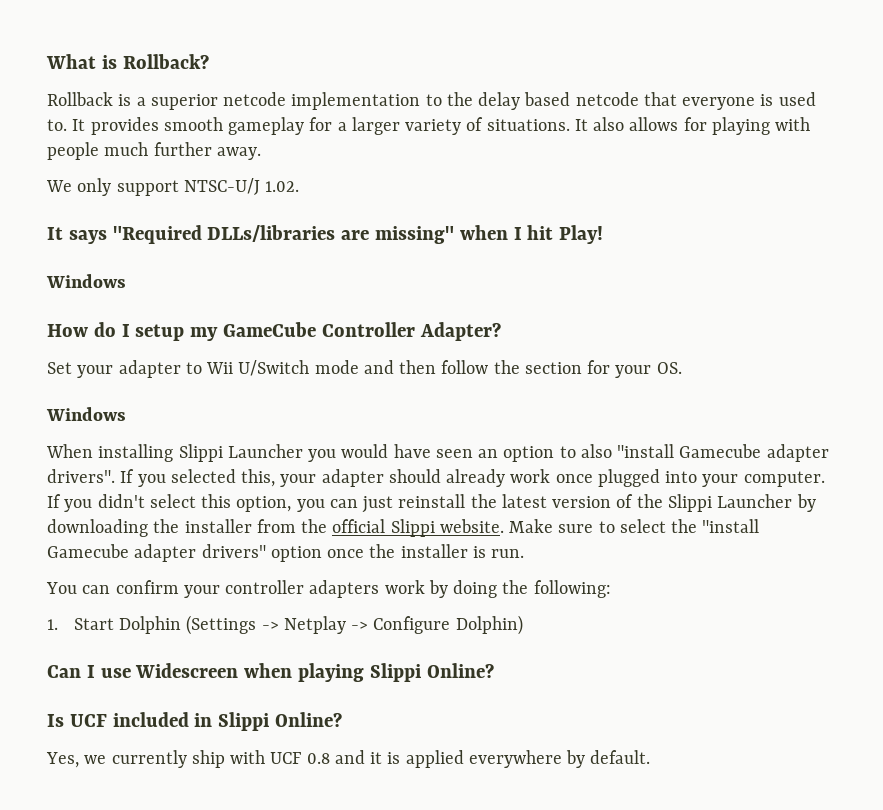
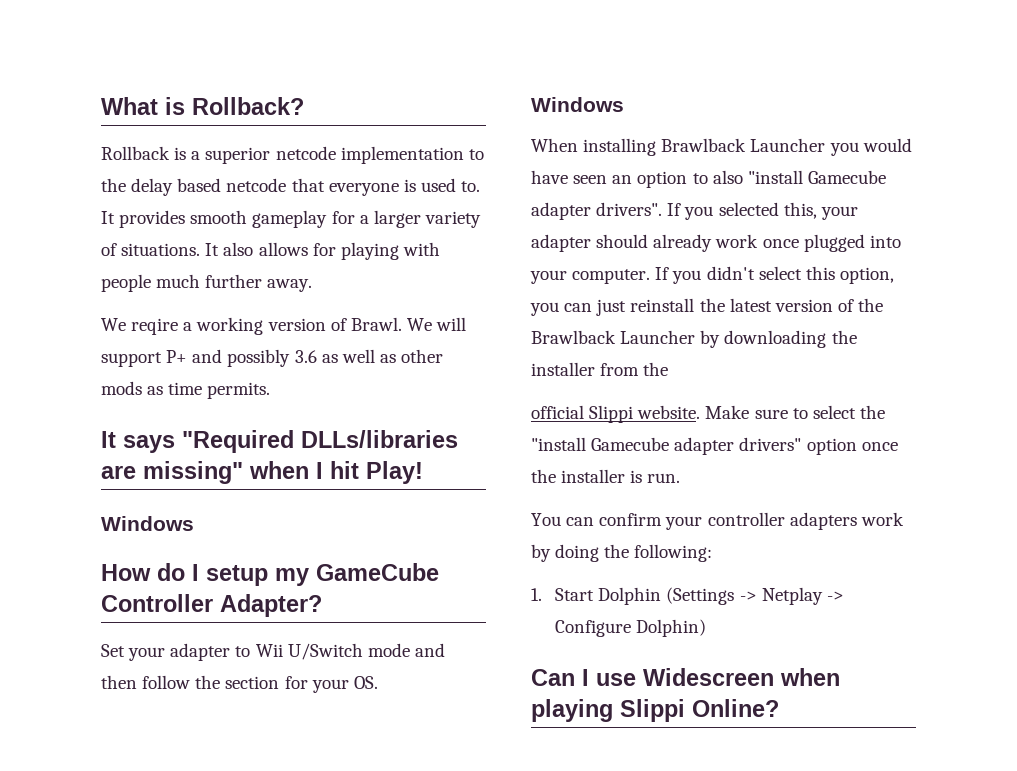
- We only support NTSC-U/J 1.02.
+ We reqire a working version of Brawl. We will support P+ and possibly 3.6 as well as other mods as time permits.
- When installing Slippi Launcher you would have seen an option to also "install Gamecube adapter drivers".
+ When installing Brawlback Launcher you would have seen an option to also "install Gamecube adapter drivers".
- If you didn't select this option, you can just reinstall the latest version of the Slippi Launcher by downloading the installer from the official Slippi website.
+ If you didn't select this option, you can just reinstall the latest version of the Brawlback Launcher by downloading the installer from the
+ official Slippi website.
- Is UCF included in Slippi Online?
- Yes, we currently ship with UCF 0.8 and it is applied everywhere by default.

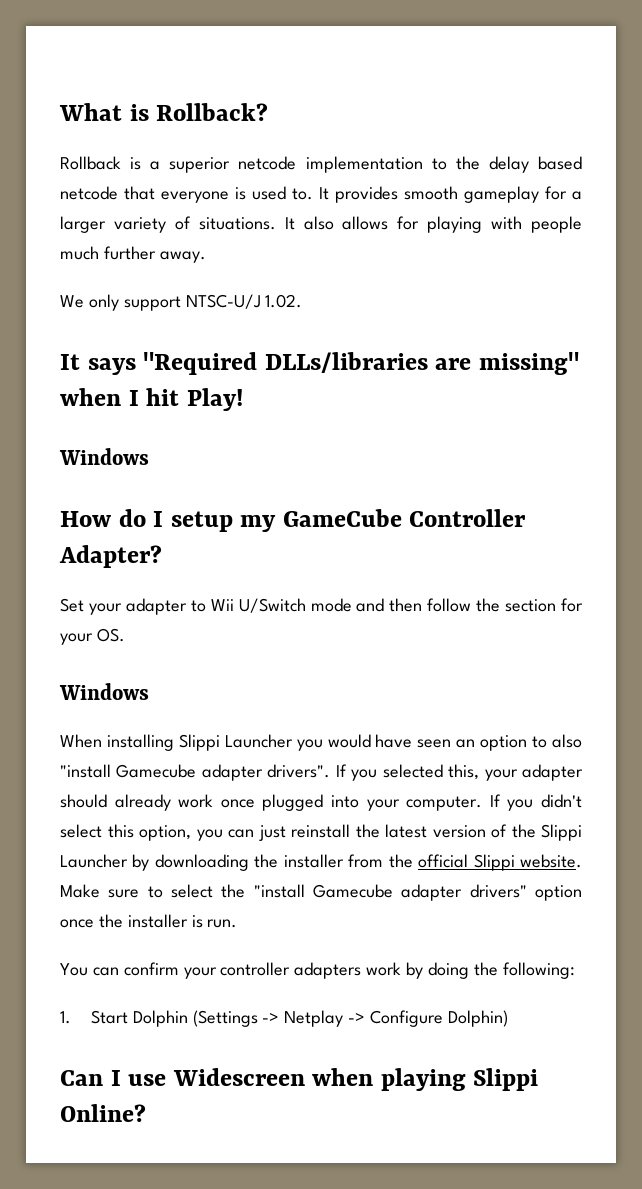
- We reqire a working version of Brawl. We will support P+ and possibly 3.6 as well as other mods as time permits.
+ We only support NTSC-U/J 1.02.
- When installing Brawlback Launcher you would have seen an option to also "install Gamecube adapter drivers".
+ When installing Slippi Launcher you would have seen an option to also "install Gamecube adapter drivers".
- If you didn't select this option, you can just reinstall the latest version of the Brawlback Launcher by downloading the installer from the
- official Slippi website.
+ If you didn't select this option, you can just reinstall the latest version of the Slippi Launcher by downloading the installer from the official Slippi website.

